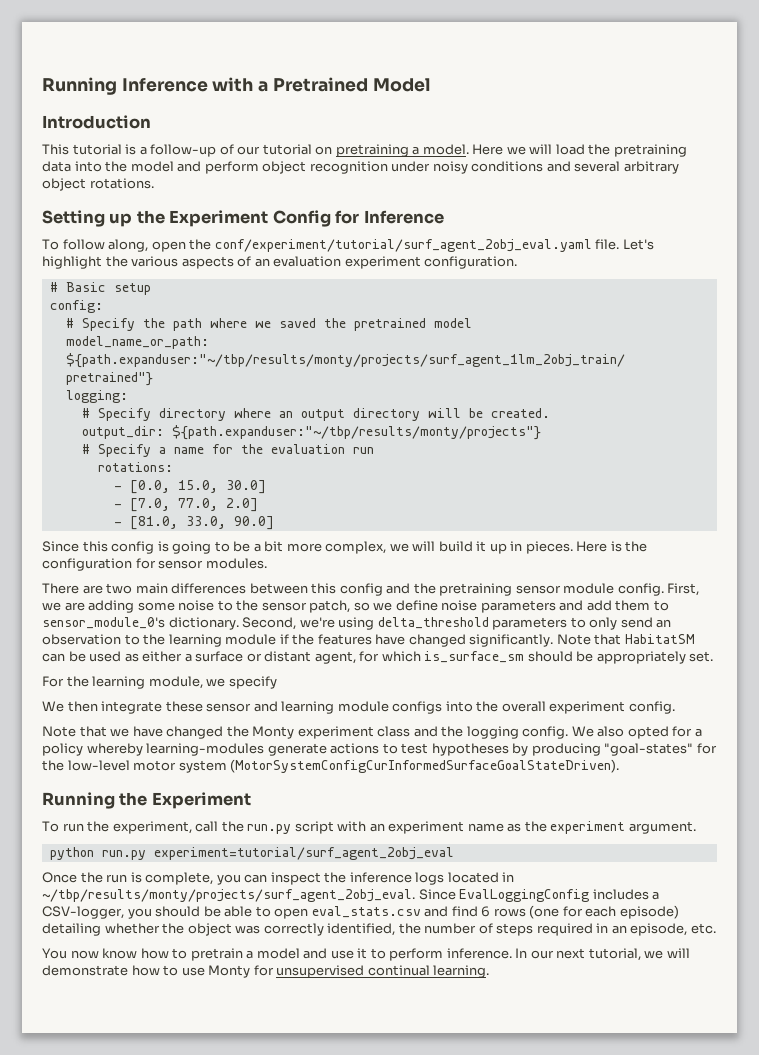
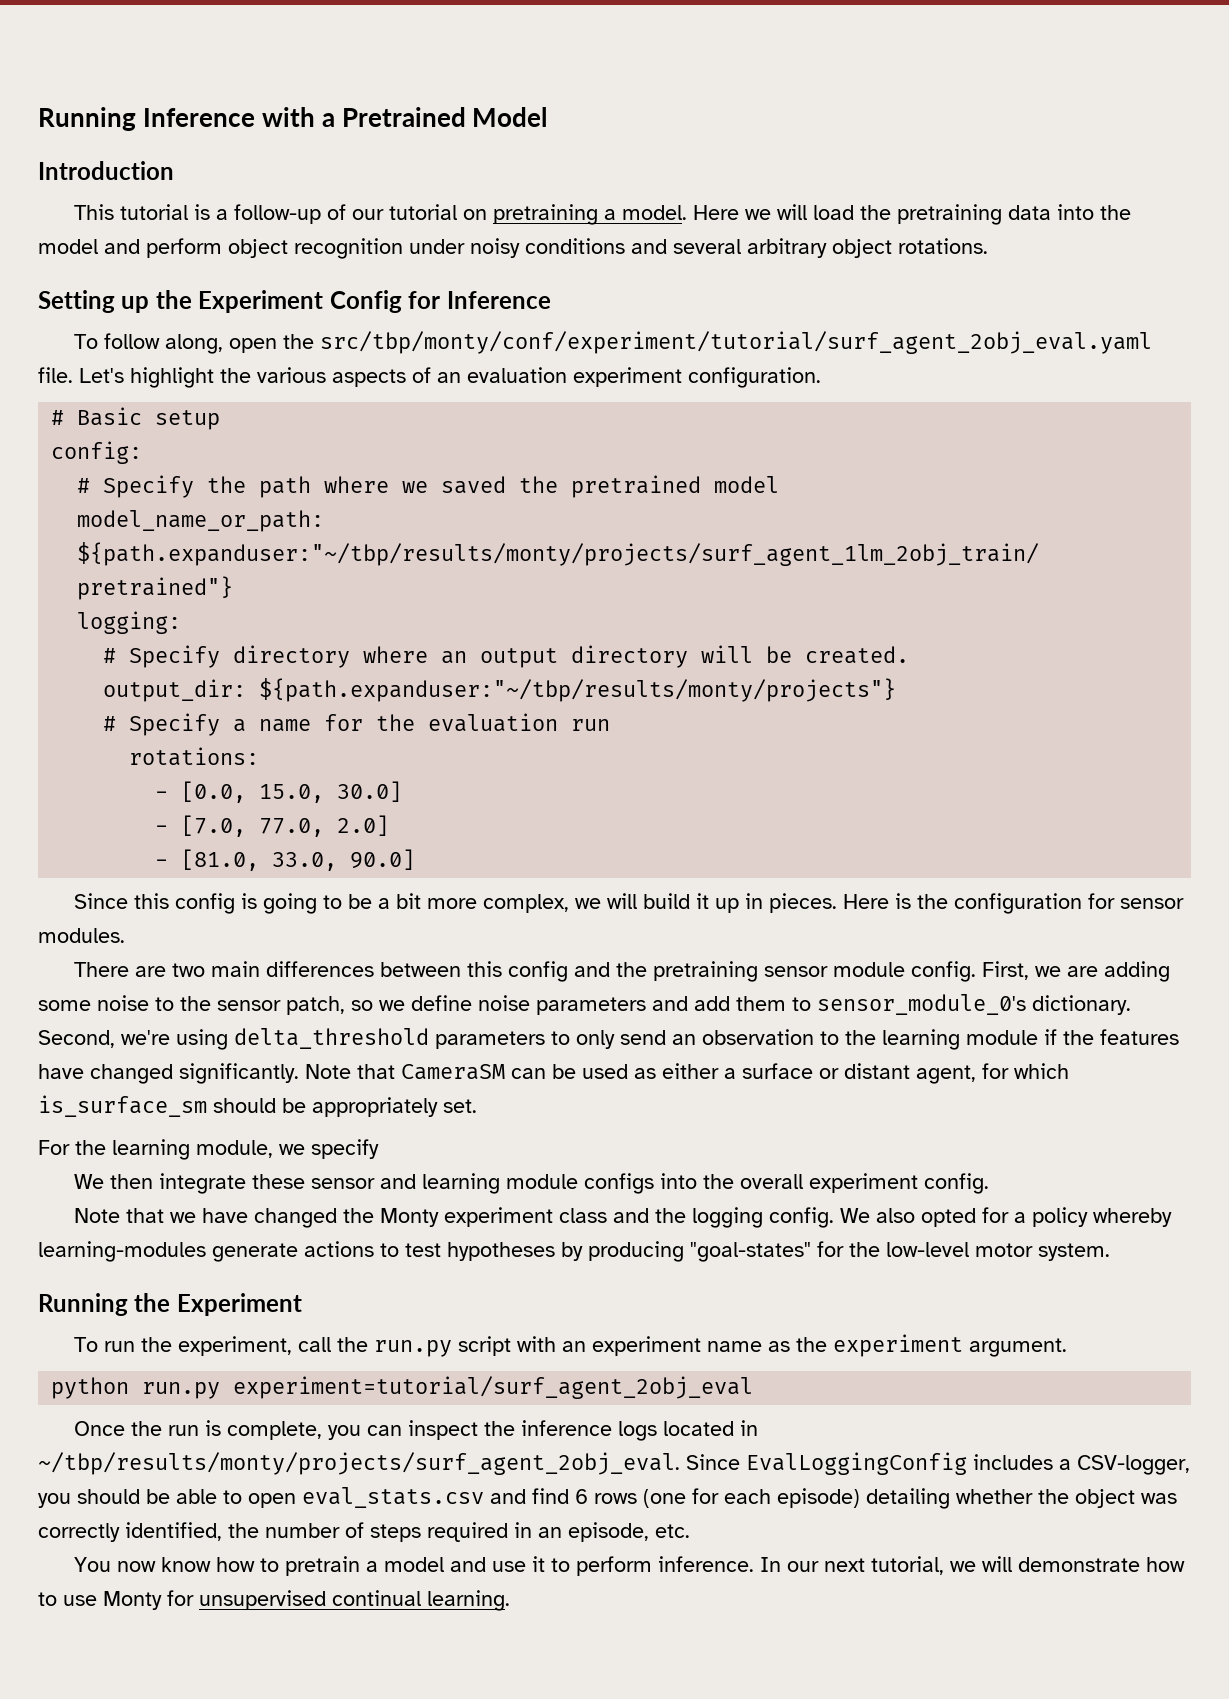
- To follow along, open the conf/experiment/tutorial/surf_agent_2obj_eval.yaml file.
+ To follow along, open the src/tbp/monty/conf/experiment/tutorial/surf_agent_2obj_eval.yaml file.
- Note that HabitatSM can be used as either a surface or distant agent, for which is_surface_sm should be appropriately set.
+ Note that CameraSM can be used as either a surface or distant agent, for which is_surface_sm should be appropriately set.
- We also opted for a policy whereby learning-modules generate actions to test hypotheses by producing "goal-states" for the low-level motor system (MotorSystemConfigCurInformedSurfaceGoalStateDriven).
+ We also opted for a policy whereby learning-modules generate actions to test hypotheses by producing "goal-states" for the low-level motor system.

